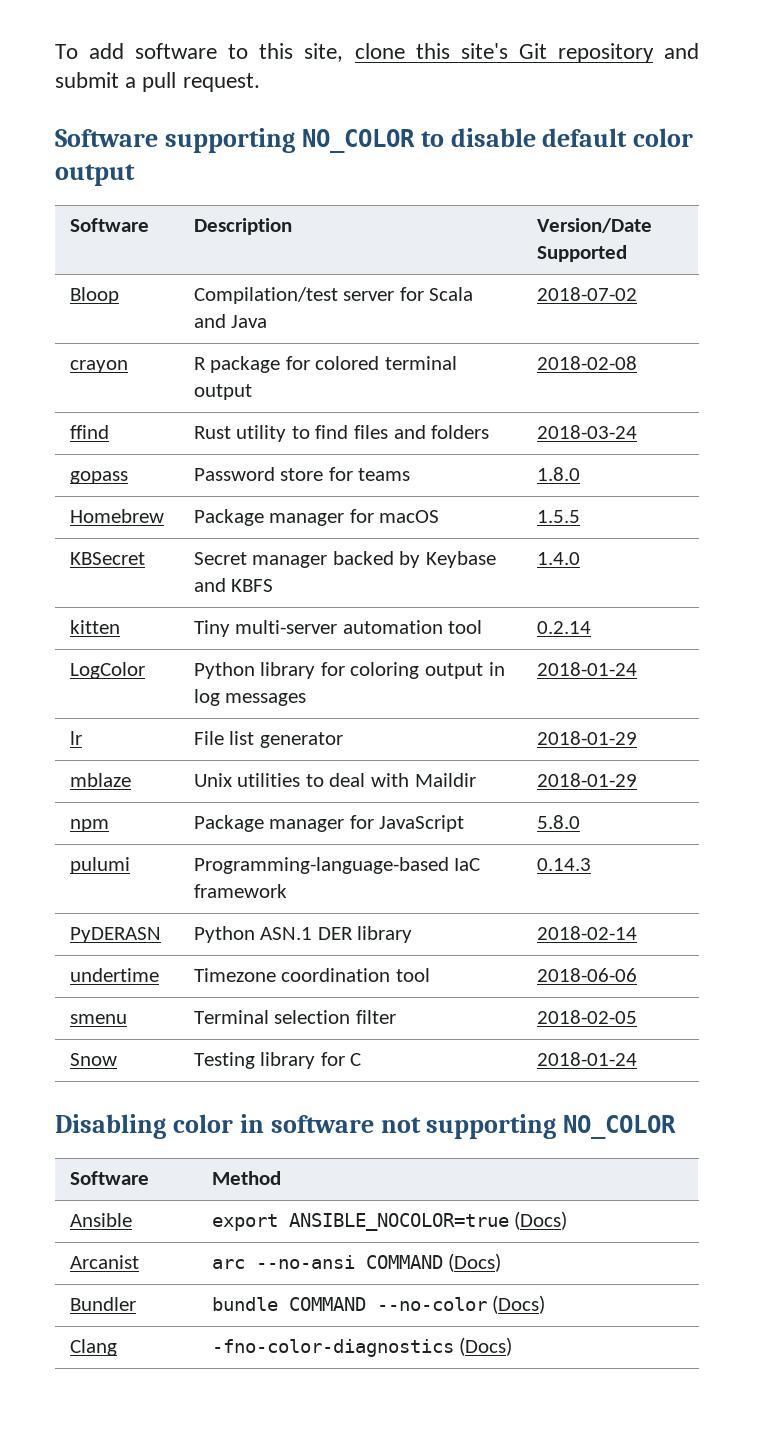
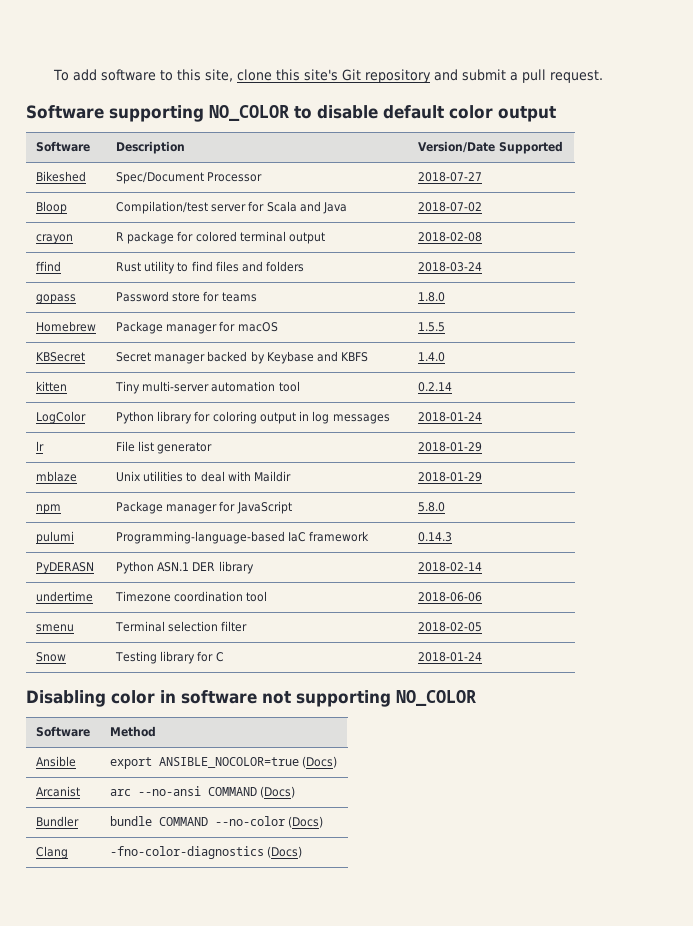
+ Bikeshed | Spec/Document Processor | 2018-07-27

